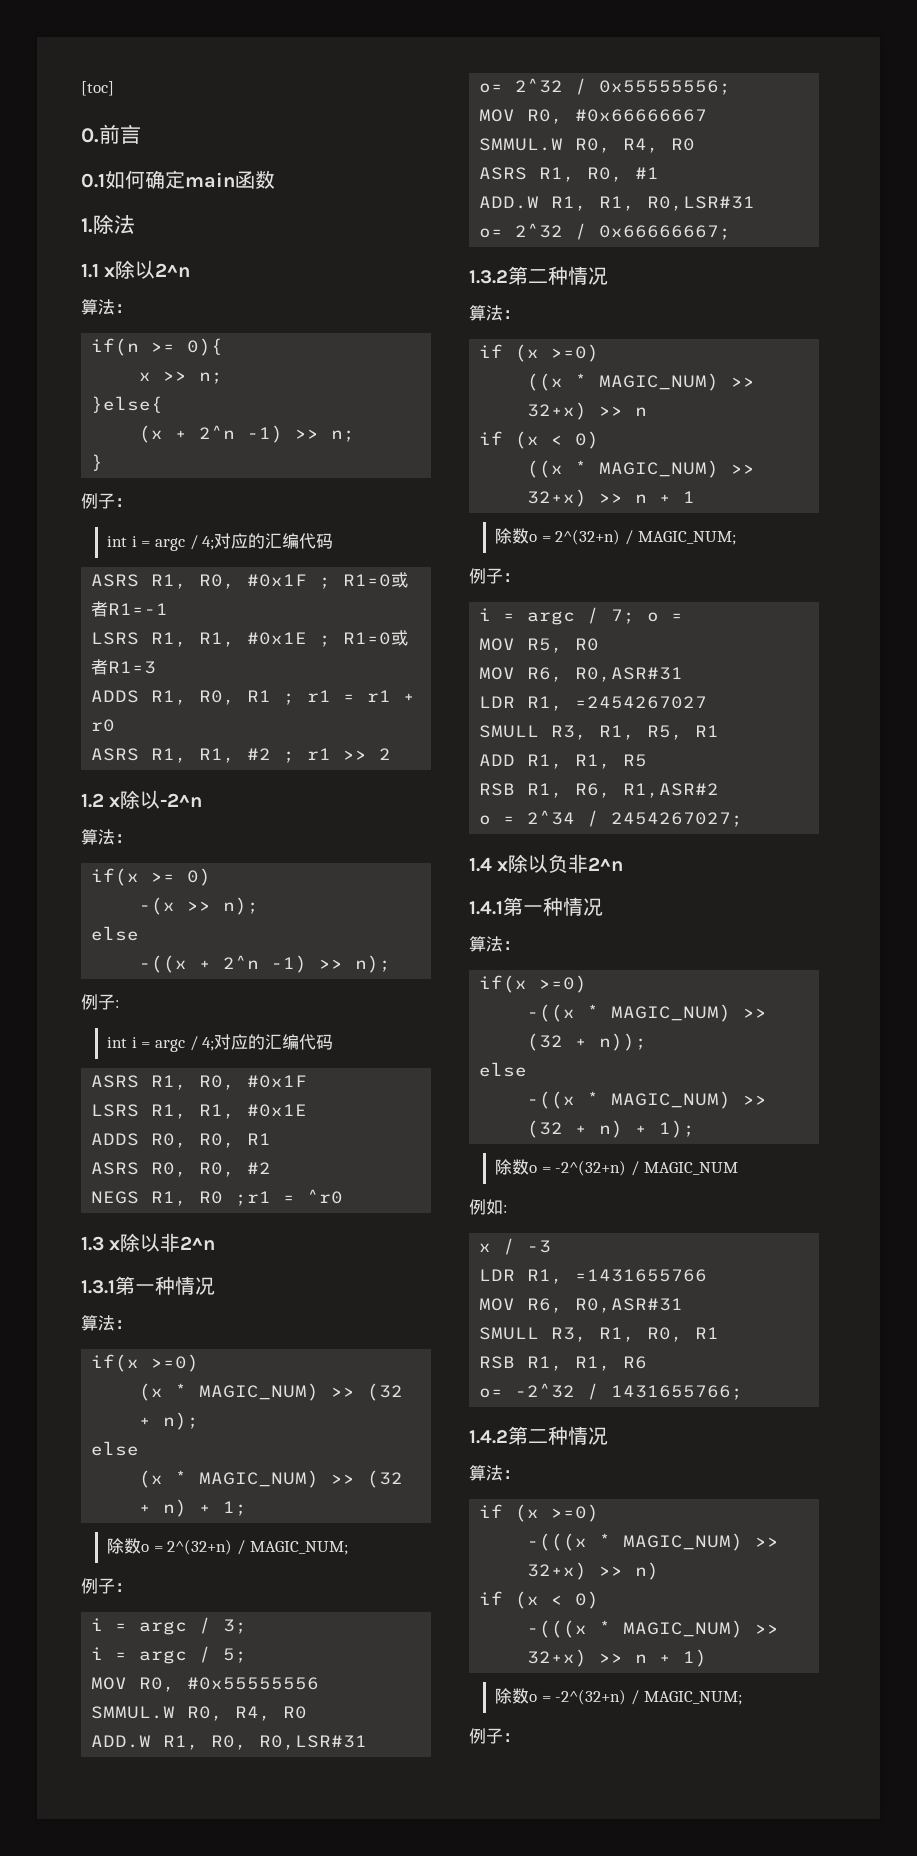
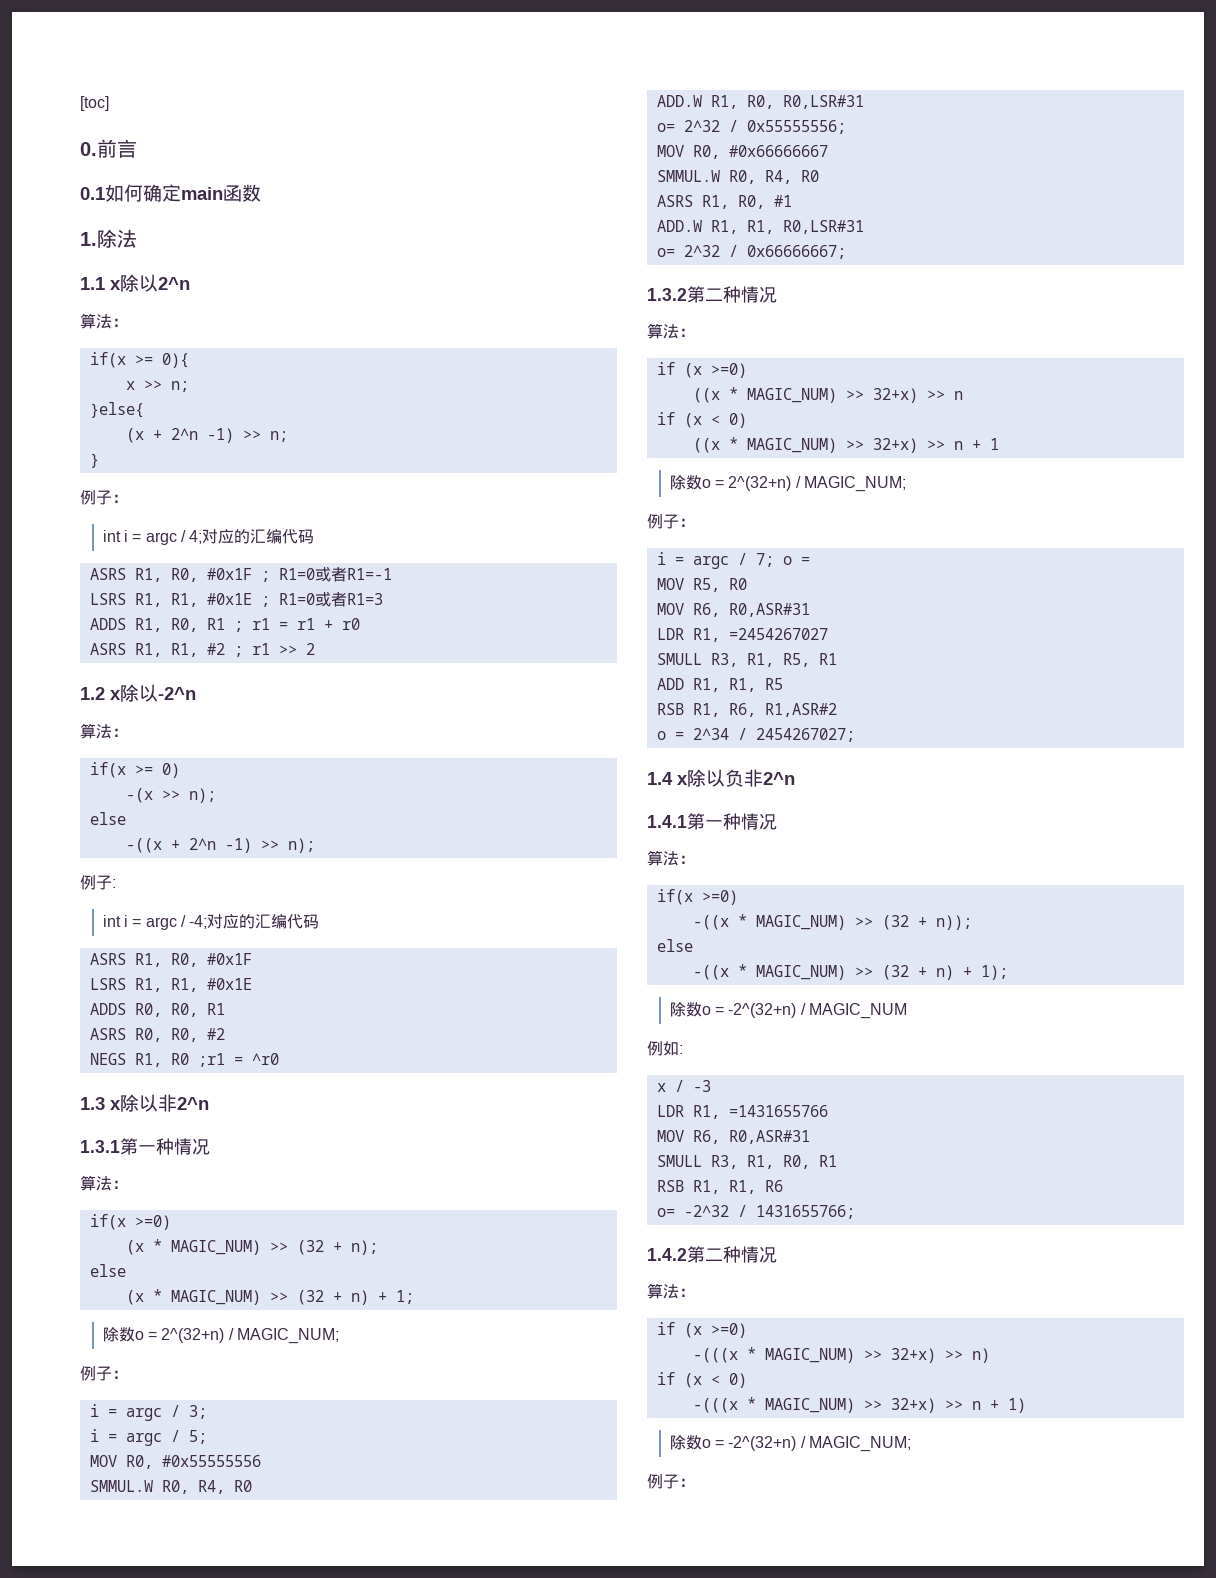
- if(n >= 0){
+ if(x >= 0){
  -((x + 2^n -1) >> n);
  例子:
- int i = argc / 4;对应的汇编代码
+ int i = argc / -4;对应的汇编代码

